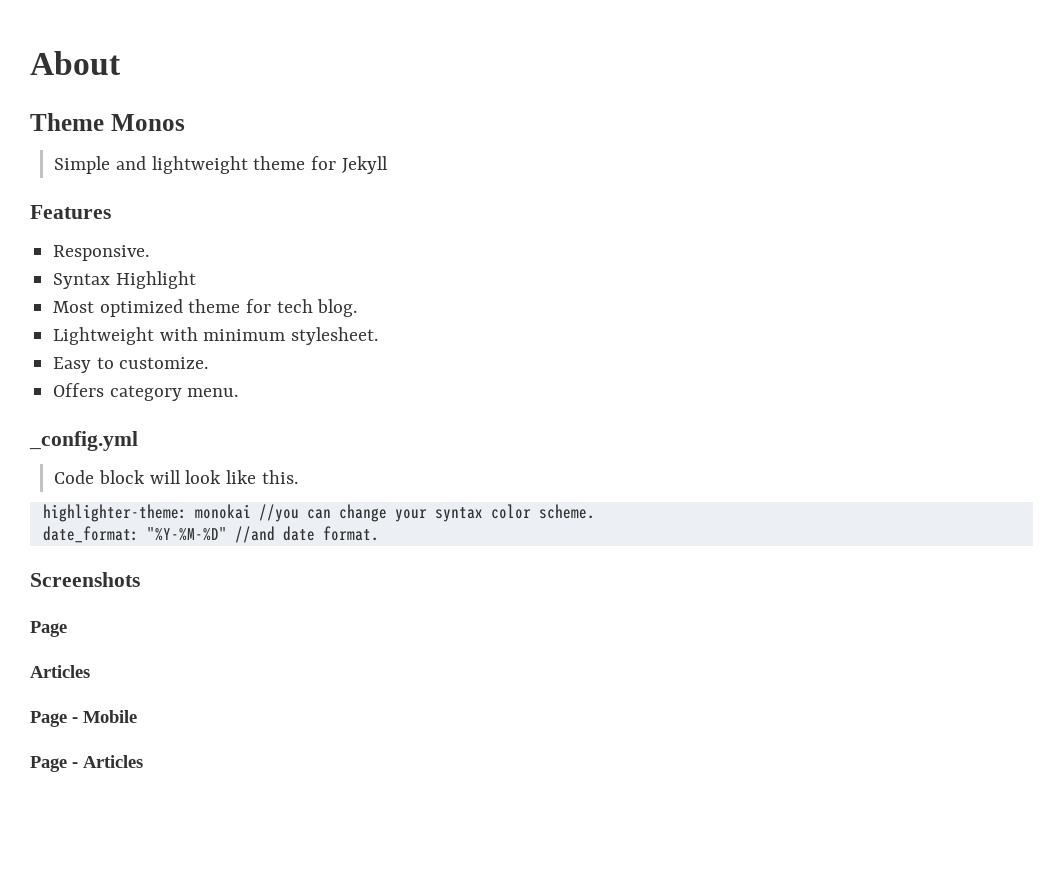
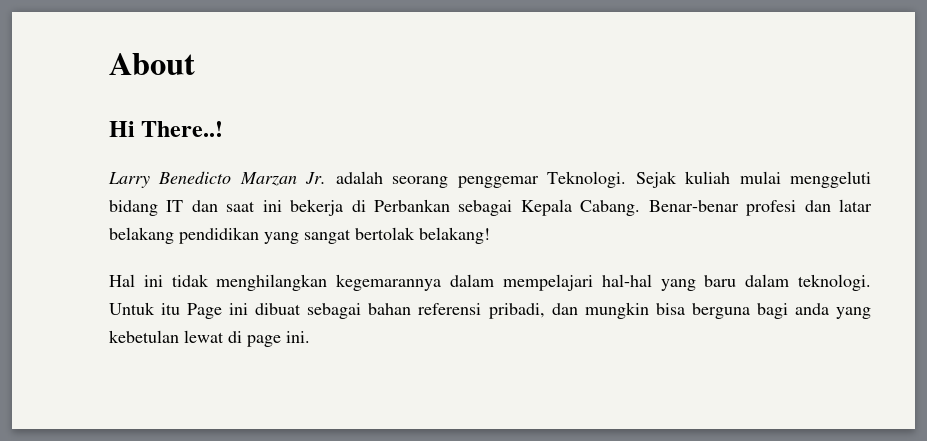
- Theme Monos
- Simple and lightweight theme for Jekyll
- Features
- Responsive.
- Syntax Highlight
- Most optimized theme for tech blog.
- Lightweight with minimum stylesheet.
- Easy to customize.
- Offers category menu.
- _config.yml
- Code block will look like this.
- highlighter-theme: monokai //you can change your syntax color scheme.
- date_format: "%Y-%M-%D" //and date format.
- Screenshots
- Page
- Articles
- Page - Mobile
- Page - Articles
+ Hi There..!
+ Larry Benedicto Marzan Jr. adalah seorang penggemar Teknologi. Sejak kuliah mulai menggeluti bidang IT dan saat ini bekerja di Perbankan sebagai Kepala Cabang. Benar-benar profesi dan latar belakang pendidikan yang sangat bertolak belakang!
+ Hal ini tidak menghilangkan kegemarannya dalam mempelajari hal-hal yang baru dalam teknologi. Untuk itu Page ini dibuat sebagai bahan referensi pribadi, dan mungkin bisa berguna bagi anda yang kebetulan lewat di page ini.

